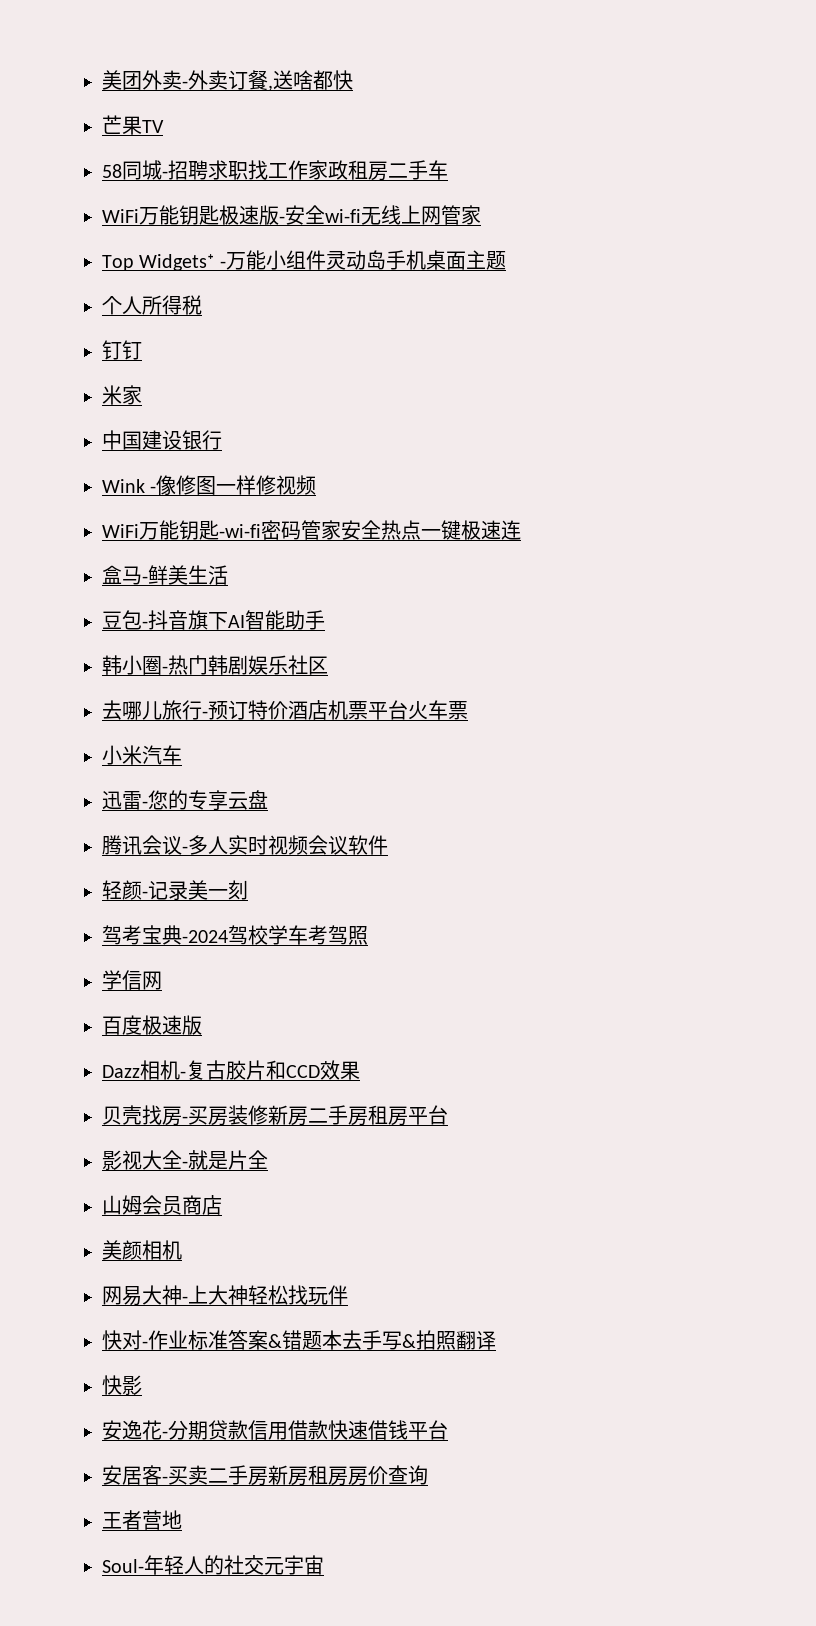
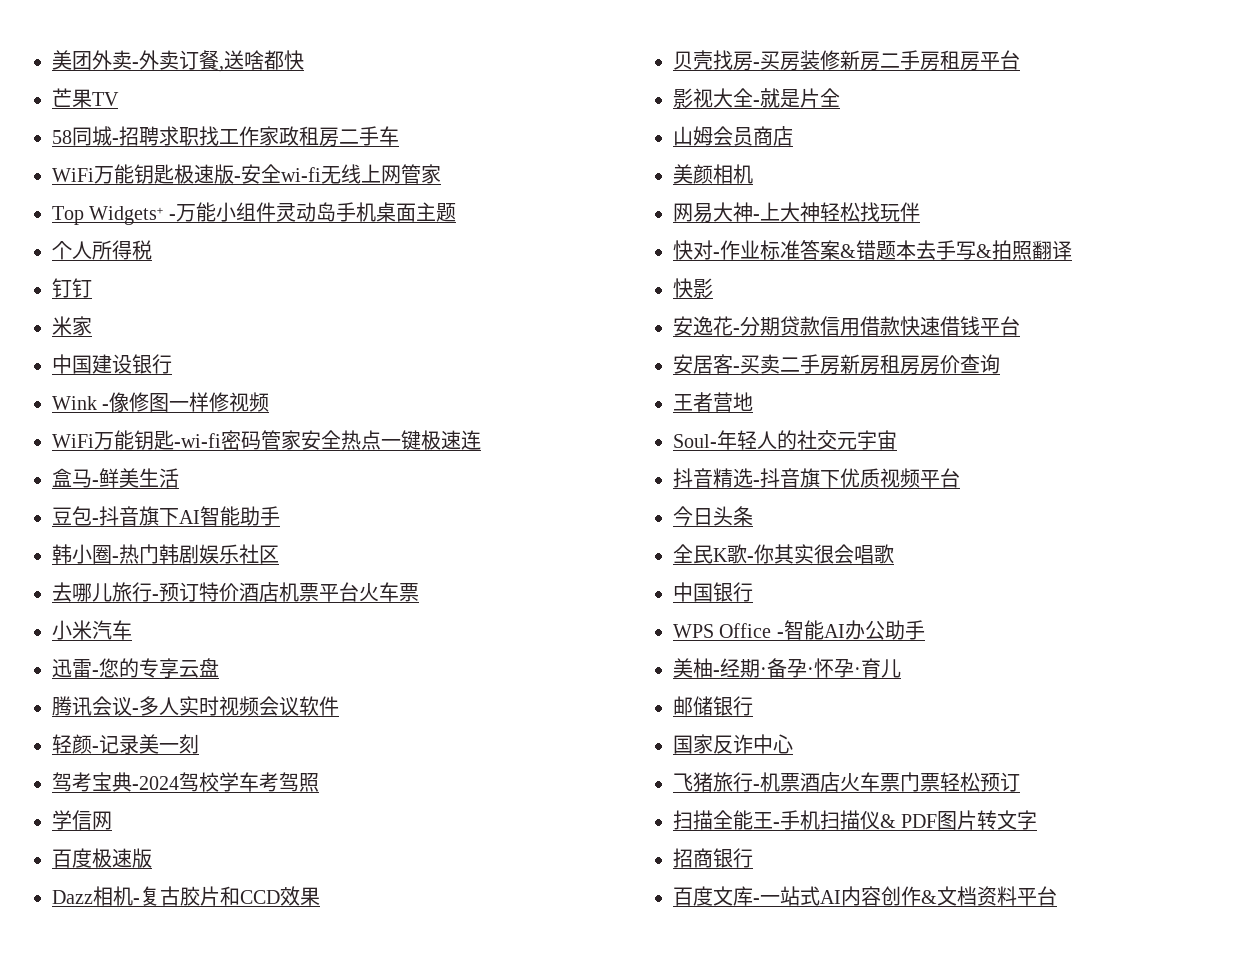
+ 抖音精选-抖音旗下优质视频平台
+ 今日头条
+ 全民K歌-你其实很会唱歌
+ 中国银行
+ WPS Office -智能AI办公助手
+ 美柚-经期·备孕·怀孕·育儿
+ 邮储银行
+ 国家反诈中心
+ 飞猪旅行-机票酒店火车票门票轻松预订
+ 扫描全能王-手机扫描仪& PDF图片转文字
+ 招商银行
+ 百度文库-一站式AI内容创作&文档资料平台

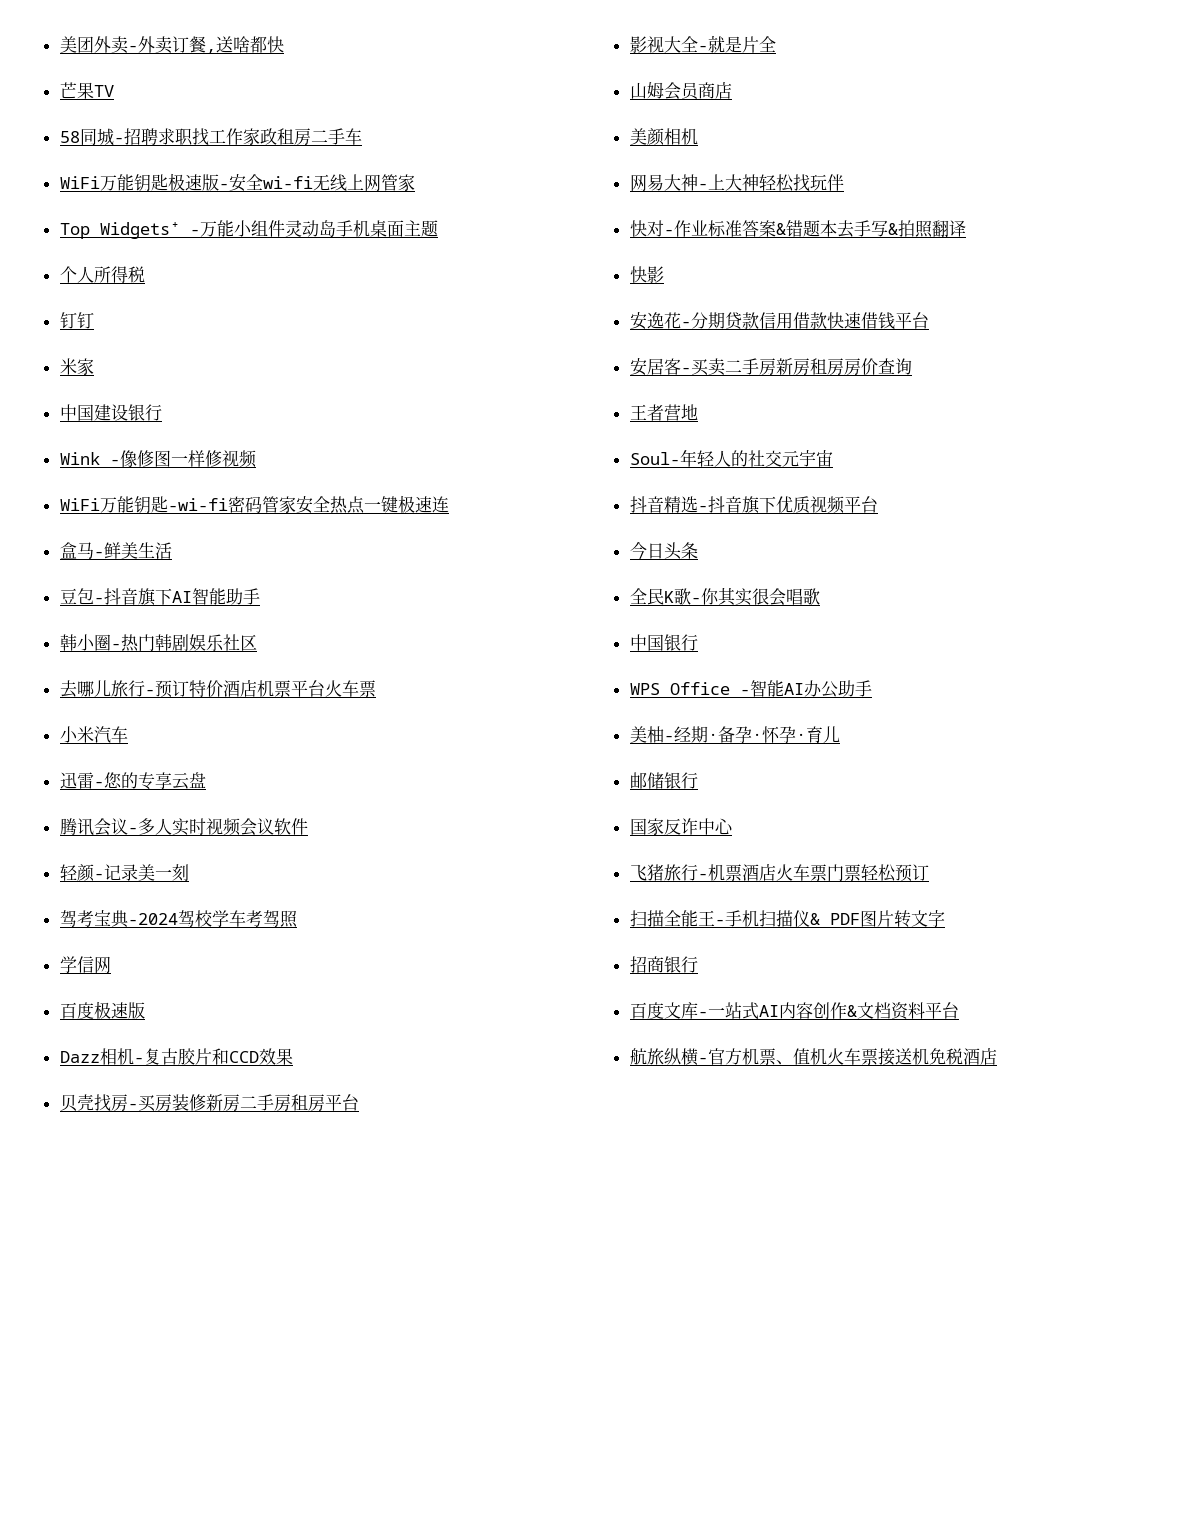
+ 航旅纵横-官方机票、值机火车票接送机免税酒店

